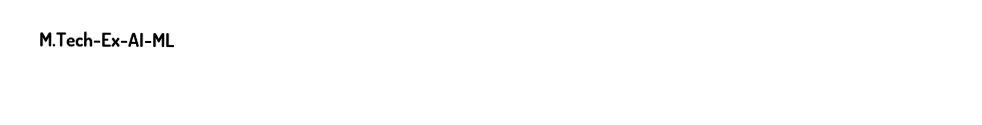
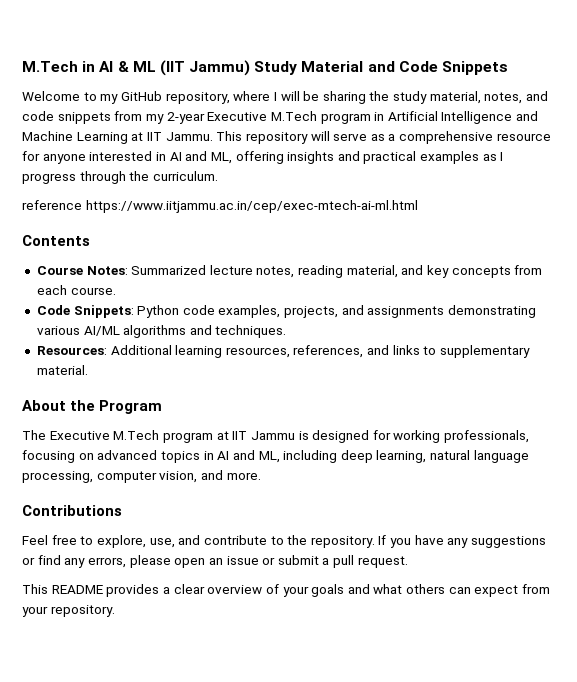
- M.Tech-Ex-AI-ML
+ M.Tech in AI & ML (IIT Jammu) Study Material and Code Snippets
+ Welcome to my GitHub repository, where I will be sharing the study material, notes, and code snippets from my 2-year Executive M.Tech program in Artificial Intelligence and Machine Learning at IIT Jammu. This repository will serve as a comprehensive resource for anyone interested in AI and ML, offering insights and practical examples as I progress through the curriculum.
+ reference https://www.iitjammu.ac.in/cep/exec-mtech-ai-ml.html
+ Contents
+ Course Notes: Summarized lecture notes, reading material, and key concepts from each course.
+ Code Snippets: Python code examples, projects, and assignments demonstrating various AI/ML algorithms and techniques.
+ Resources: Additional learning resources, references, and links to supplementary material.
+ About the Program
+ The Executive M.Tech program at IIT Jammu is designed for working professionals, focusing on advanced topics in AI and ML, including deep learning, natural language processing, computer vision, and more.
+ Contributions
+ Feel free to explore, use, and contribute to the repository. If you have any suggestions or find any errors, please open an issue or submit a pull request.
+ This README provides a clear overview of your goals and what others can expect from your repository.

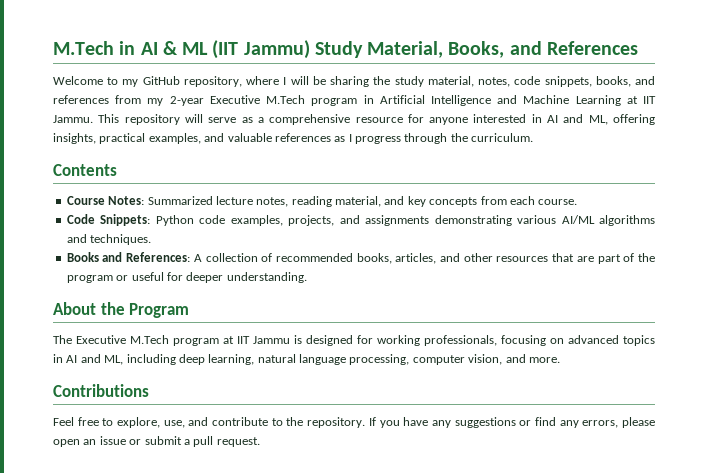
- M.Tech in AI & ML (IIT Jammu) Study Material and Code Snippets
+ M.Tech in AI & ML (IIT Jammu) Study Material, Books, and References
- Welcome to my GitHub repository, where I will be sharing the study material, notes, and code snippets from my 2-year Executive M.Tech program in Artificial Intelligence and Machine Learning at IIT Jammu.
+ Welcome to my GitHub repository, where I will be sharing the study material, notes, code snippets, books, and references from my 2-year Executive M.Tech program in Artificial Intelligence and Machine Learning at IIT Jammu.
- This repository will serve as a comprehensive resource for anyone interested in AI and ML, offering insights and practical examples as I progress through the curriculum.
+ This repository will serve as a comprehensive resource for anyone interested in AI and ML, offering insights, practical examples, and valuable references as I progress through the curriculum.
- reference https://www.iitjammu.ac.in/cep/exec-mtech-ai-ml.html
- Resources: Additional learning resources, references, and links to supplementary material.
+ Books and References: A collection of recommended books, articles, and other resources that are part of the program or useful for deeper understanding.
- This README provides a clear overview of your goals and what others can expect from your repository.

